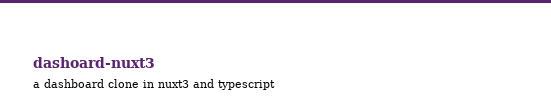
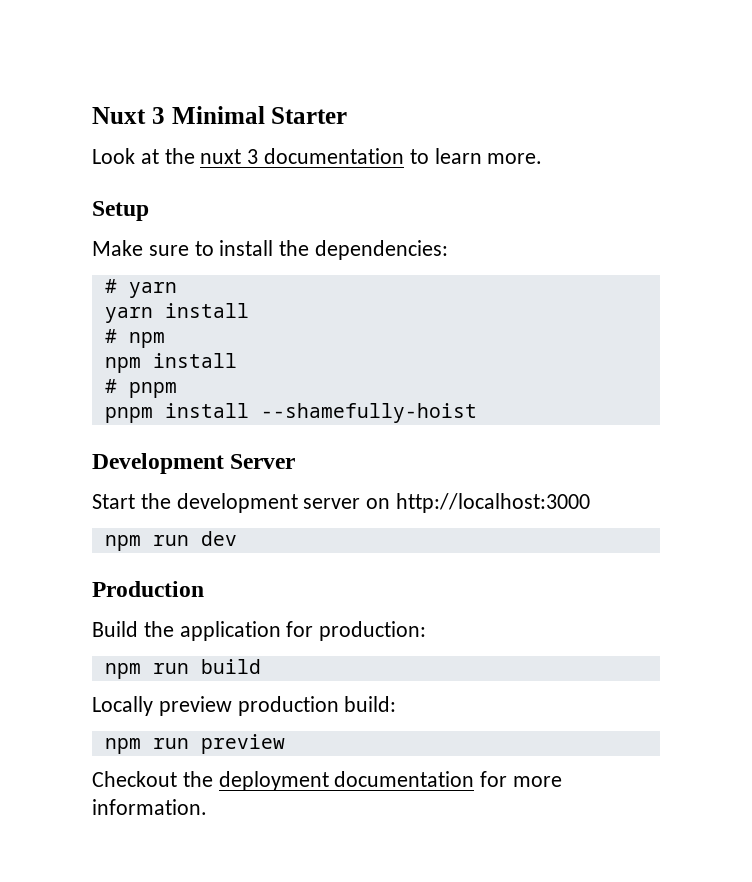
- dashoard-nuxt3
- a dashboard clone in nuxt3 and typescript
+ Nuxt 3 Minimal Starter
+ Look at the nuxt 3 documentation to learn more.
+ Setup
+ Make sure to install the dependencies:
+ # yarn
+ yarn install
+ # npm
+ npm install
+ # pnpm
+ pnpm install --shamefully-hoist
+ Development Server
+ Start the development server on http://localhost:3000
+ npm run dev
+ Production
+ Build the application for production:
+ npm run build
+ Locally preview production build:
+ npm run preview
+ Checkout the deployment documentation for more information.

